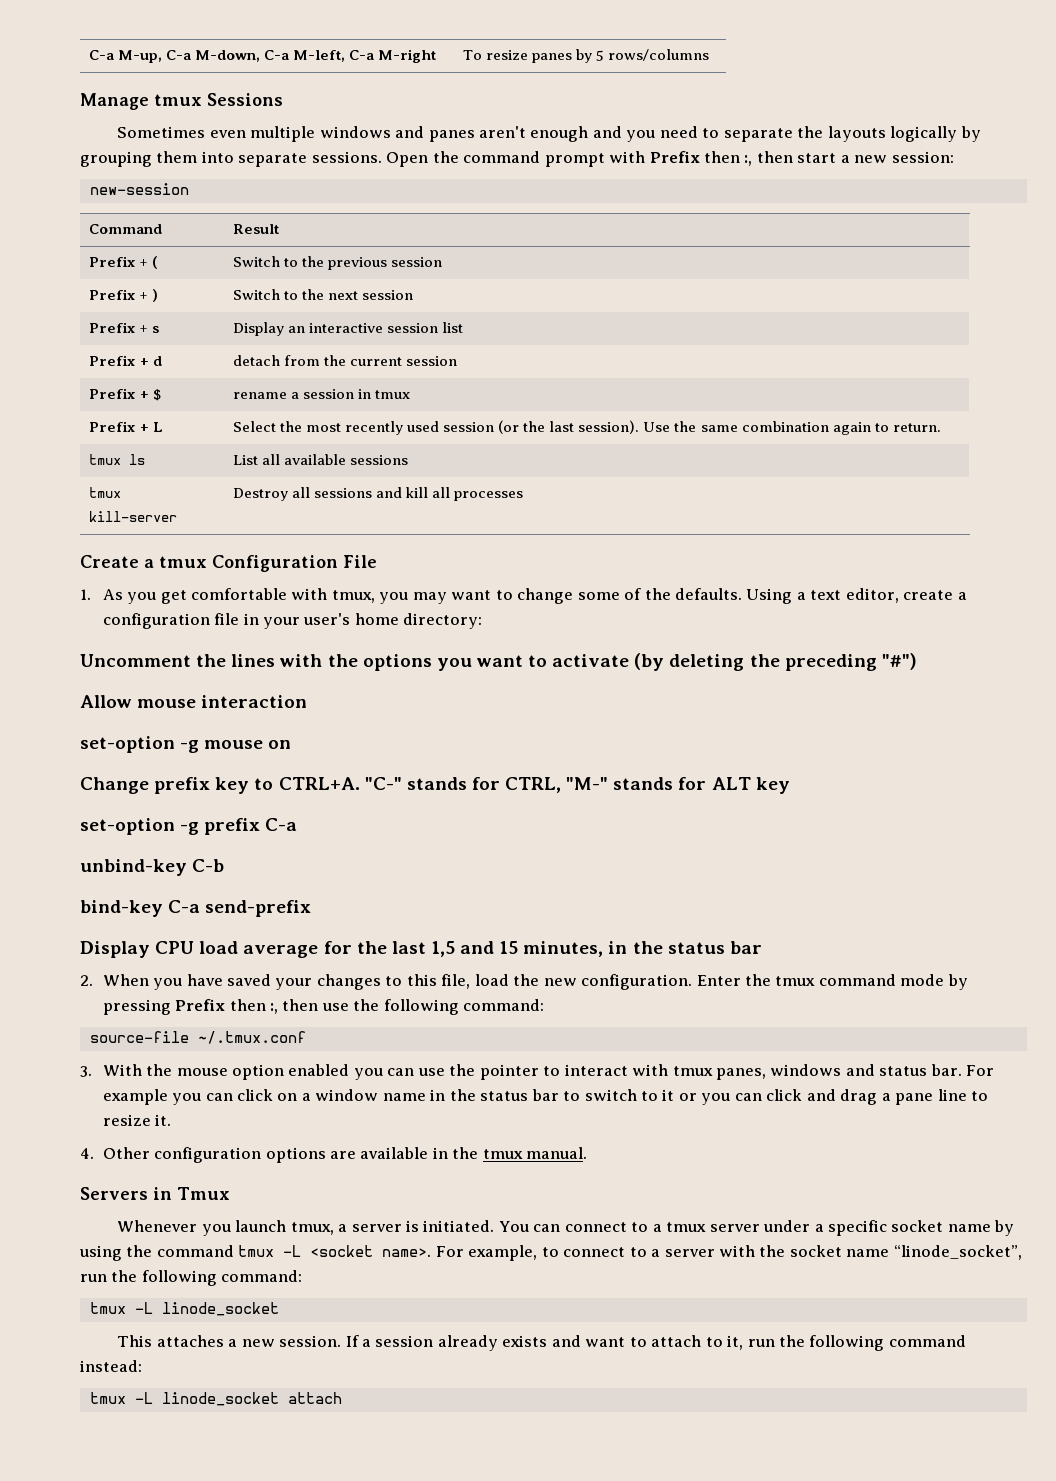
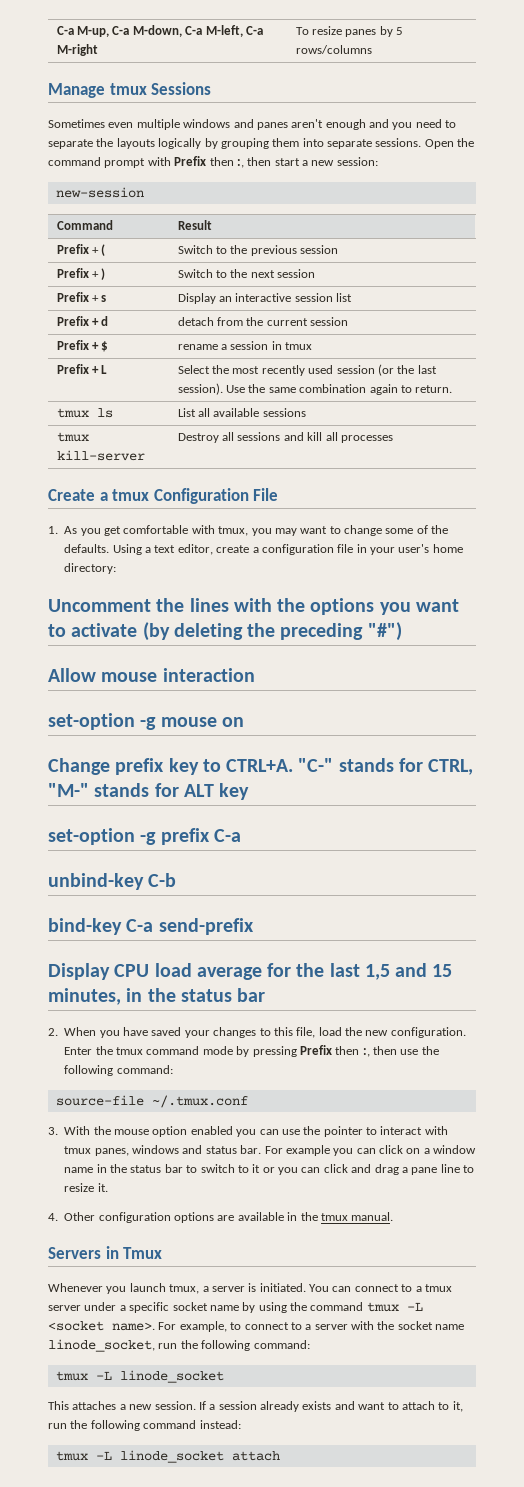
- For example, to connect to a server with the socket name “linode_socket”, run the following command:
+ For example, to connect to a server with the socket name linode_socket, run the following command:

